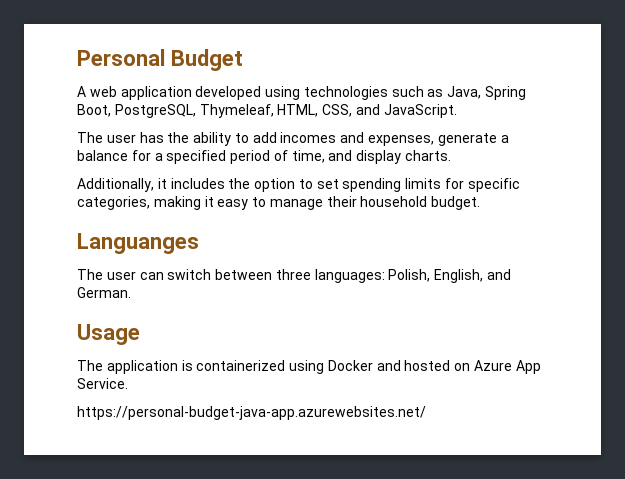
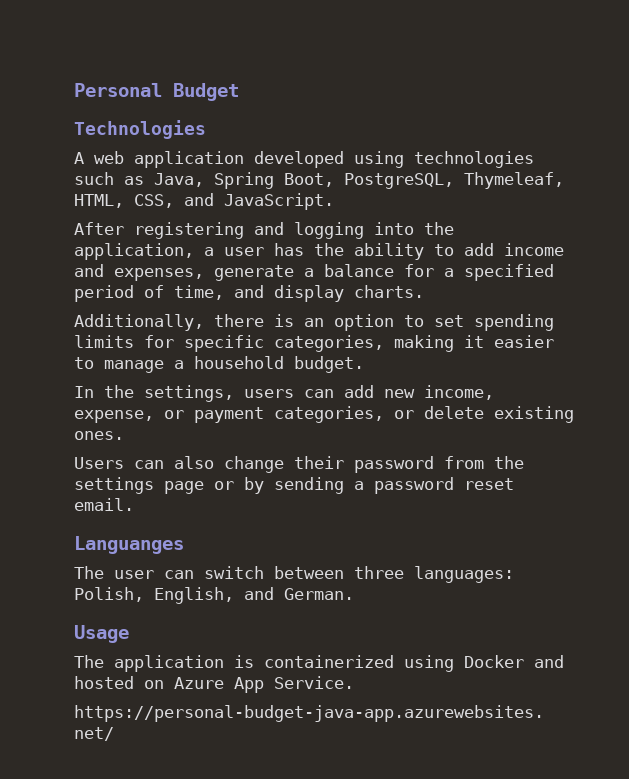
+ Technologies
- The user has the ability to add incomes and expenses, generate a balance for a specified period of time, and display charts.
+ After registering and logging into the application, a user has the ability to add income and expenses, generate a balance for a specified period of time, and display charts.
- Additionally, it includes the option to set spending limits for specific categories, making it easy to manage their household budget.
+ Additionally, there is an option to set spending limits for specific categories, making it easier to manage a household budget.
+ In the settings, users can add new income, expense, or payment categories, or delete existing ones.
+ Users can also change their password from the settings page or by sending a password reset email.

